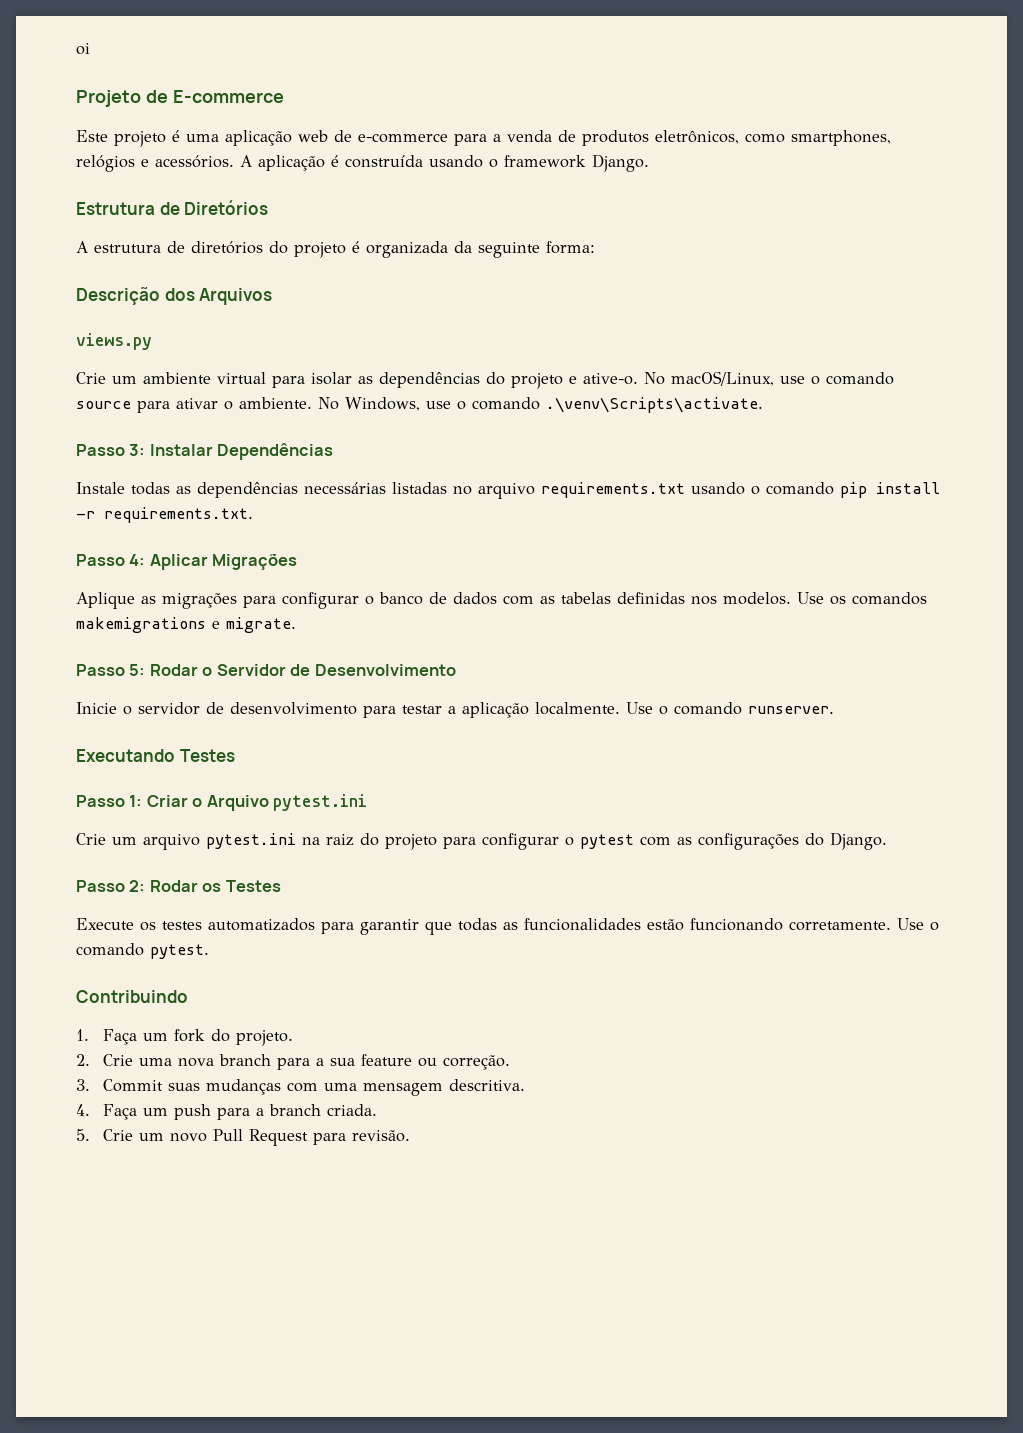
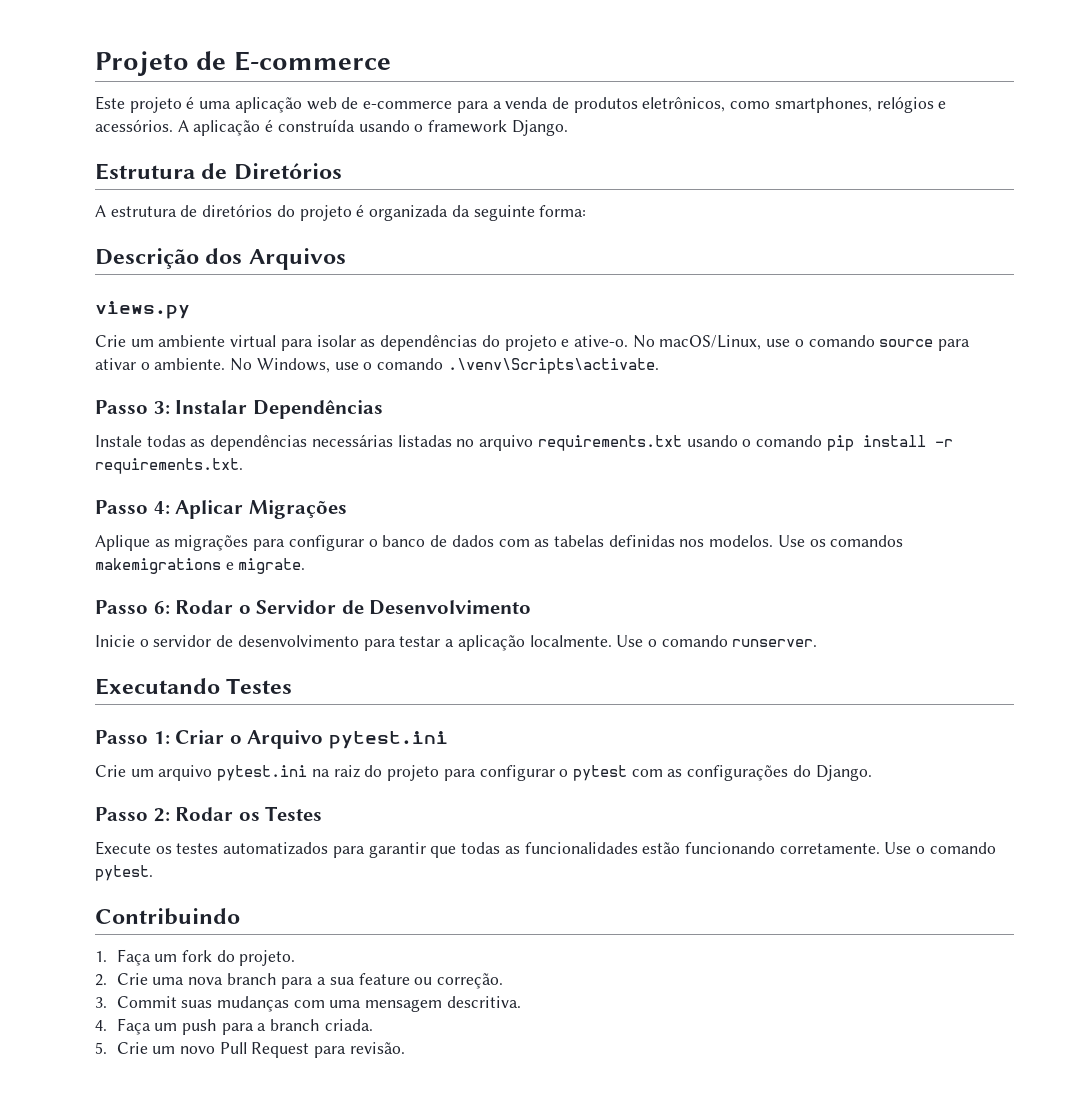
- oi
- Passo 5: Rodar o Servidor de Desenvolvimento
+ Passo 6: Rodar o Servidor de Desenvolvimento

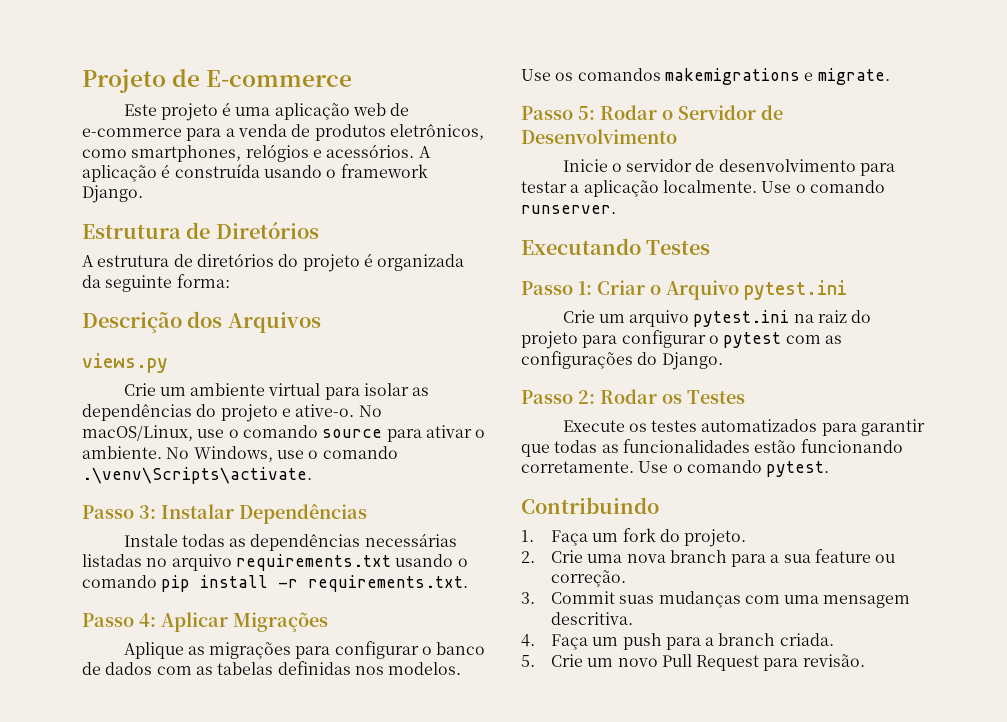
- Passo 6: Rodar o Servidor de Desenvolvimento
+ Passo 5: Rodar o Servidor de Desenvolvimento

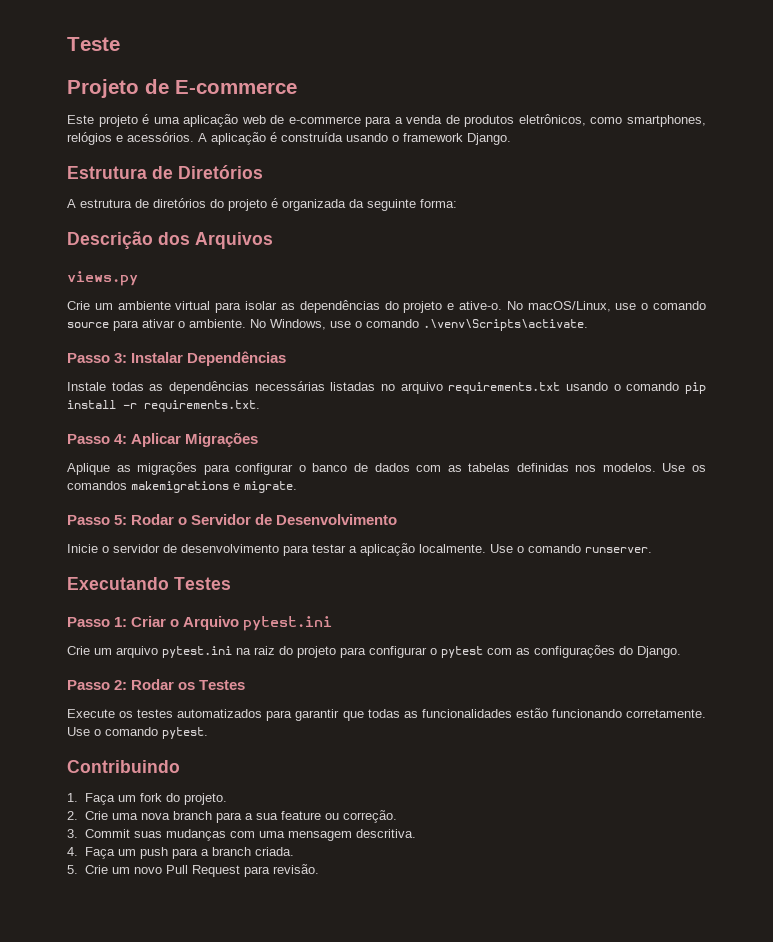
+ Teste

